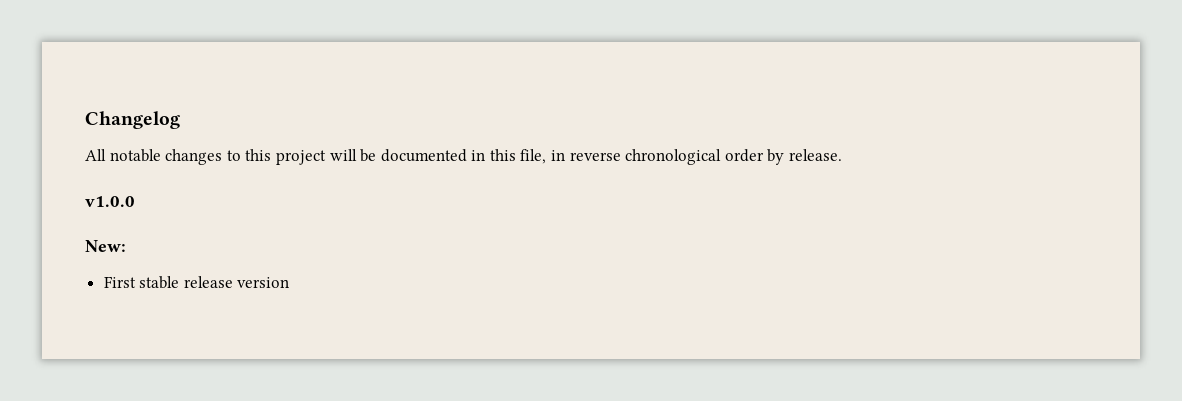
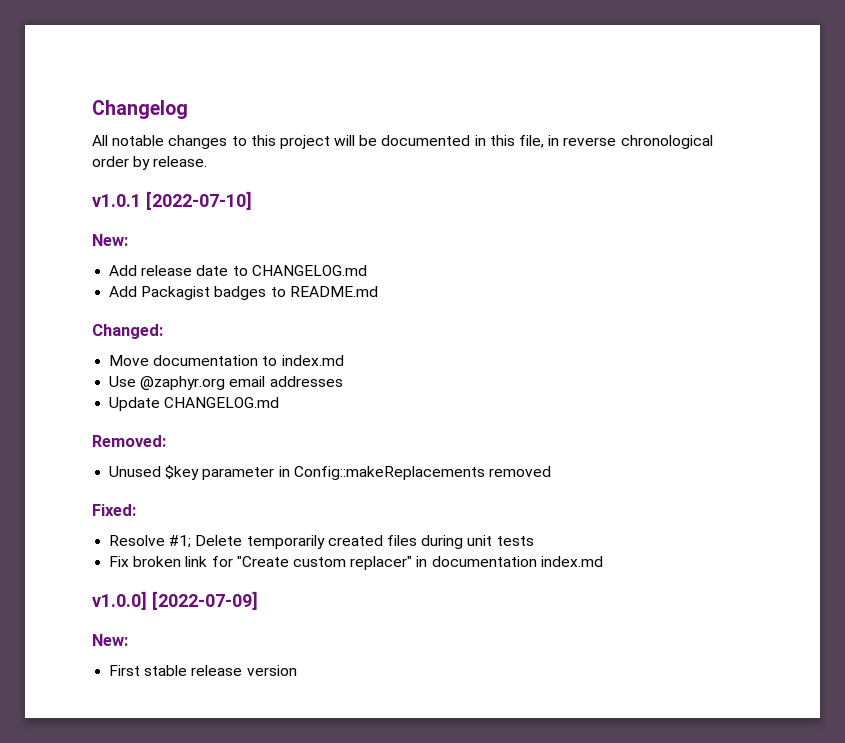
- v1.0.0
+ v1.0.1 [2022-07-10]
+ New:
+ Add release date to CHANGELOG.md
+ Add Packagist badges to README.md
+ Changed:
+ Move documentation to index.md
+ Use @zaphyr.org email addresses
+ Update CHANGELOG.md
+ Removed:
+ Unused $key parameter in Config::makeReplacements removed
+ Fixed:
+ Resolve #1; Delete temporarily created files during unit tests
+ Fix broken link for "Create custom replacer" in documentation index.md
+ v1.0.0] [2022-07-09]

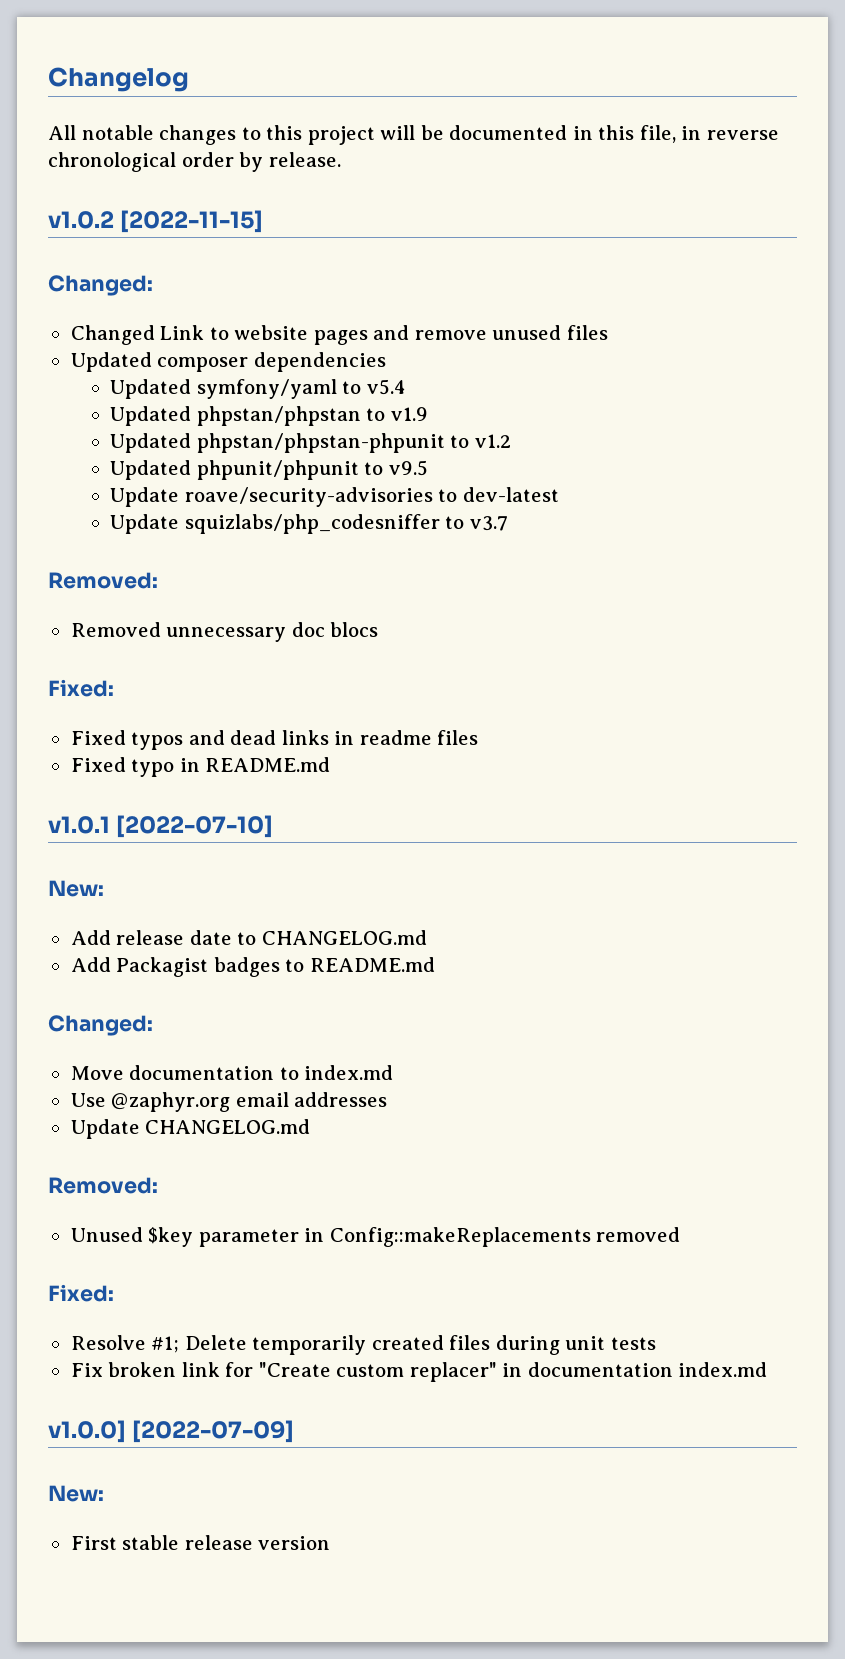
+ v1.0.2 [2022-11-15]
+ Changed:
+ Changed Link to website pages and remove unused files
+ Updated composer dependencies
+ Updated symfony/yaml to v5.4
+ Updated phpstan/phpstan to v1.9
+ Updated phpstan/phpstan-phpunit to v1.2
+ Updated phpunit/phpunit to v9.5
+ Update roave/security-advisories to dev-latest
+ Update squizlabs/php_codesniffer to v3.7
+ Removed:
+ Removed unnecessary doc blocs
+ Fixed:
+ Fixed typos and dead links in readme files
+ Fixed typo in README.md

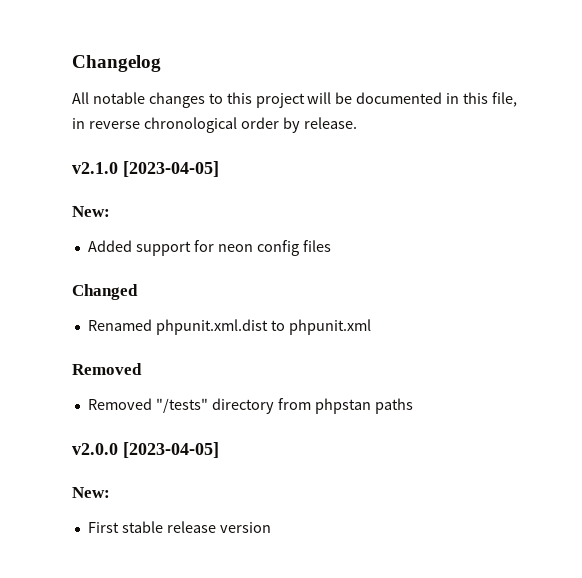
- v1.0.2 [2022-11-15]
- Changed:
- Changed Link to website pages and remove unused files
- Updated composer dependencies
- Updated symfony/yaml to v5.4
- Updated phpstan/phpstan to v1.9
- Updated phpstan/phpstan-phpunit to v1.2
- Updated phpunit/phpunit to v9.5
- Update roave/security-advisories to dev-latest
- Update squizlabs/php_codesniffer to v3.7
- Removed:
- Removed unnecessary doc blocs
- Fixed:
- Fixed typos and dead links in readme files
- Fixed typo in README.md
- v1.0.1 [2022-07-10]
+ v2.1.0 [2023-04-05]
  New:
- Add release date to CHANGELOG.md
- Add Packagist badges to README.md
- Changed:
- Move documentation to index.md
- Use @zaphyr.org email addresses
- Update CHANGELOG.md
- Removed:
- Unused $key parameter in Config::makeReplacements removed
- Fixed:
- Resolve #1; Delete temporarily created files during unit tests
- Fix broken link for "Create custom replacer" in documentation index.md
- v1.0.0] [2022-07-09]
+ Added support for neon config files
+ Changed
+ Renamed phpunit.xml.dist to phpunit.xml
+ Removed
+ Removed "/tests" directory from phpstan paths
+ v2.0.0 [2023-04-05]

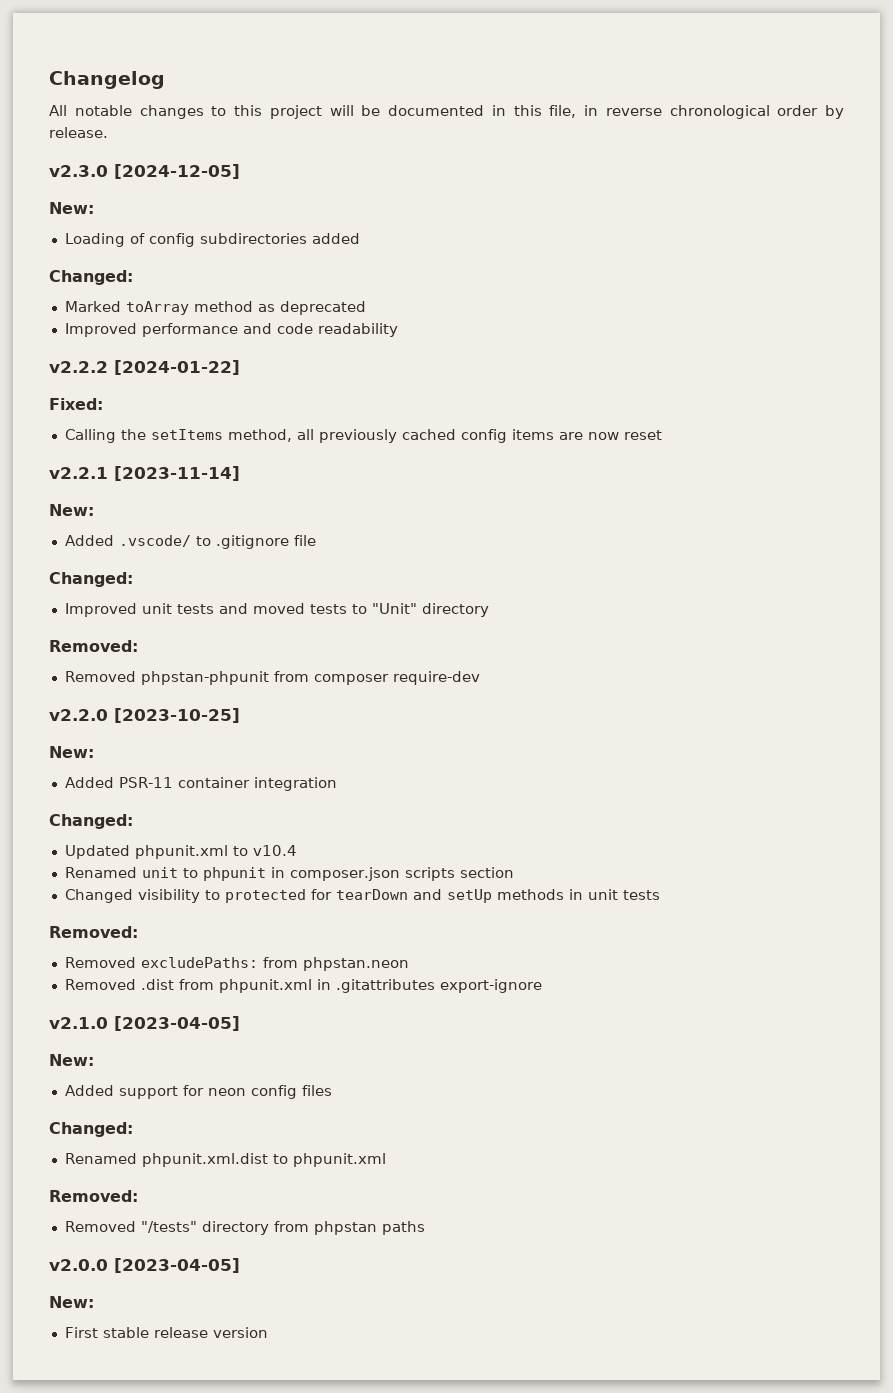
+ v2.3.0 [2024-12-05]
+ New:
+ Loading of config subdirectories added
+ Changed:
+ Marked toArray method as deprecated
+ Improved performance and code readability
+ v2.2.2 [2024-01-22]
+ Fixed:
+ Calling the setItems method, all previously cached config items are now reset
+ v2.2.1 [2023-11-14]
+ New:
+ Added .vscode/ to .gitignore file
+ Changed:
+ Improved unit tests and moved tests to "Unit" directory
+ Removed:
+ Removed phpstan-phpunit from composer require-dev
+ v2.2.0 [2023-10-25]
+ New:
+ Added PSR-11 container integration
+ Changed:
+ Updated phpunit.xml to v10.4
+ Renamed unit to phpunit in composer.json scripts section
+ Changed visibility to protected for tearDown and setUp methods in unit tests
+ Removed:
+ Removed excludePaths: from phpstan.neon
+ Removed .dist from phpunit.xml in .gitattributes export-ignore
  Added support for neon config files
- Changed
+ Changed:
  Renamed phpunit.xml.dist to phpunit.xml
- Removed
+ Removed:

